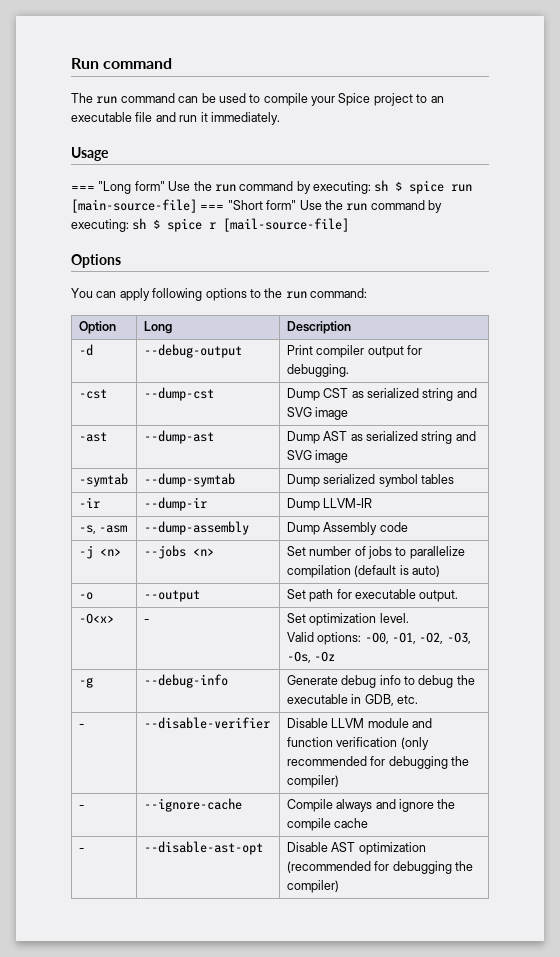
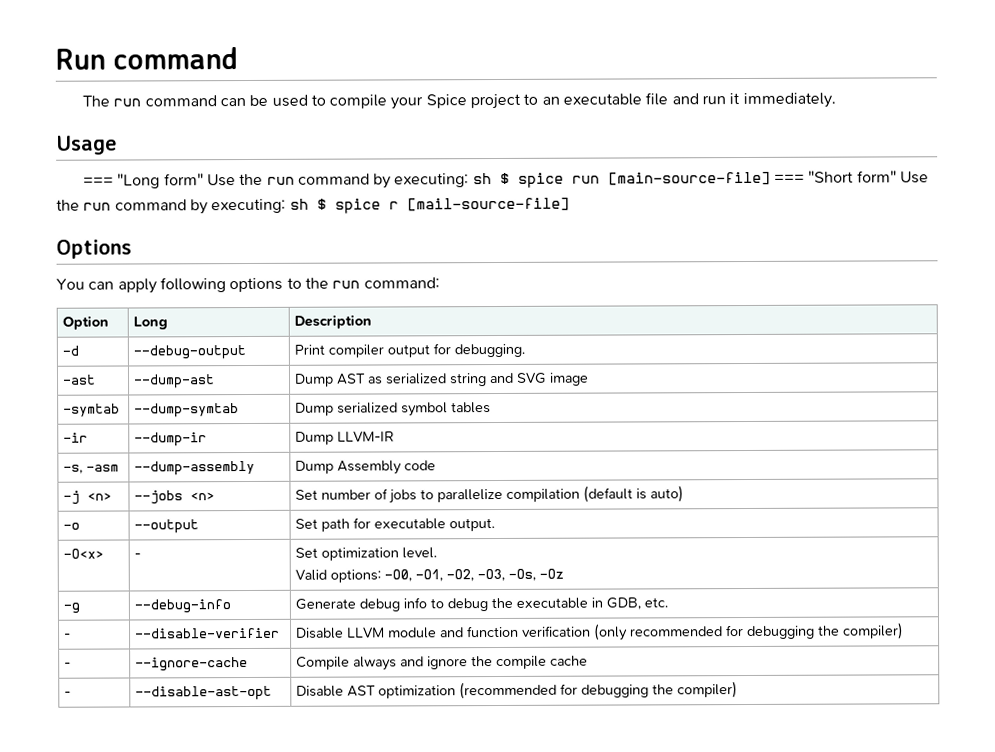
- -cst | --dump-cst | Dump CST as serialized string and SVG image

